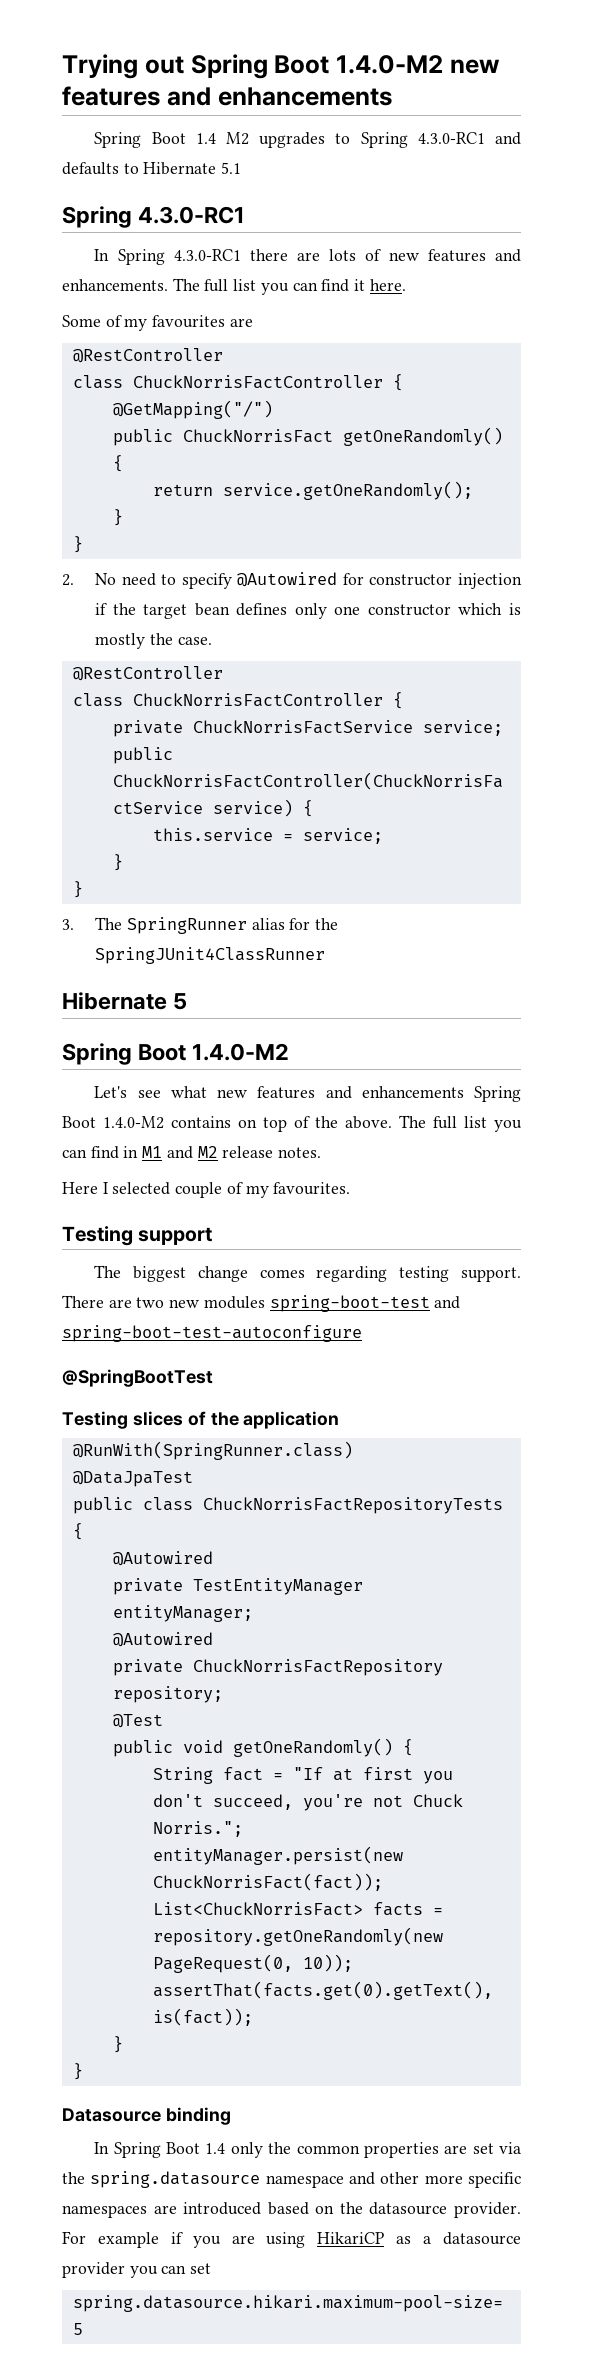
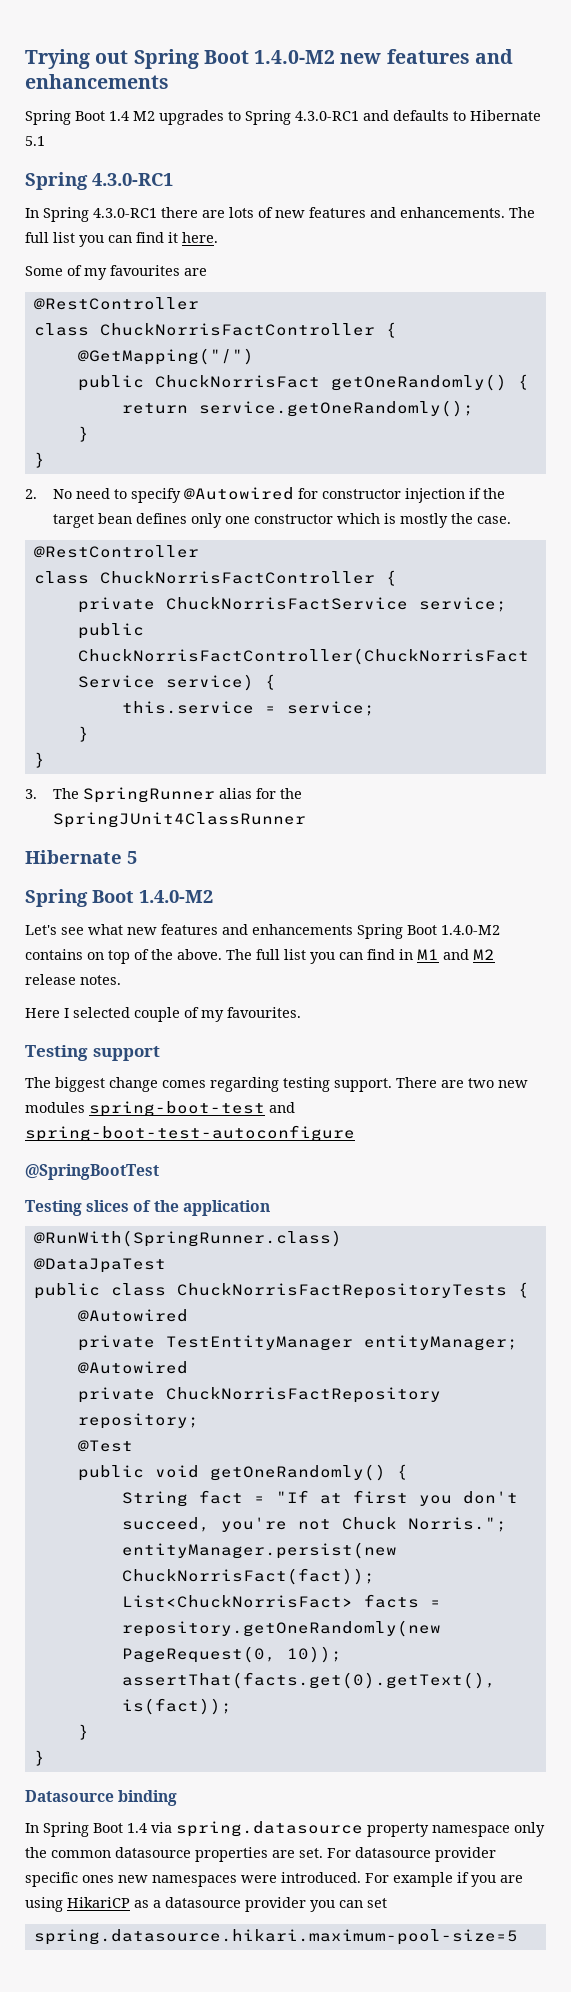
- In Spring Boot 1.4 only the common properties are set via the spring.datasource namespace and other more specific namespaces are introduced based on the datasource provider.
+ In Spring Boot 1.4 via spring.datasource property namespace only the common datasource properties are set. For datasource provider specific ones new namespaces were introduced.

